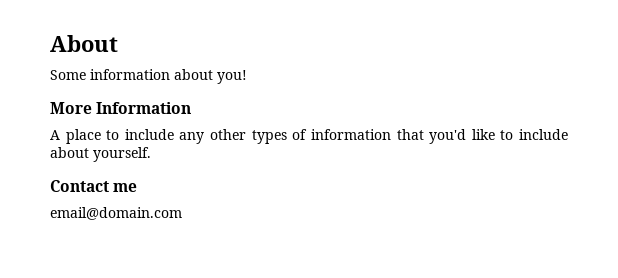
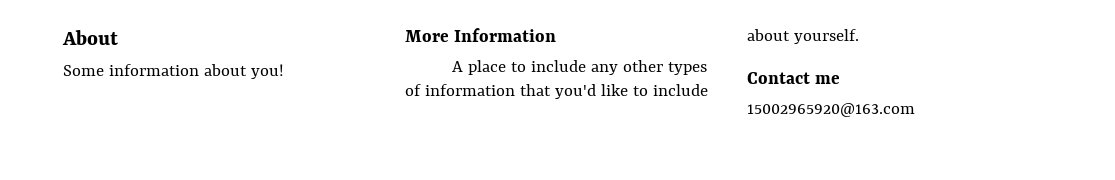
- email@domain.com
+ 15002965920@163.com

